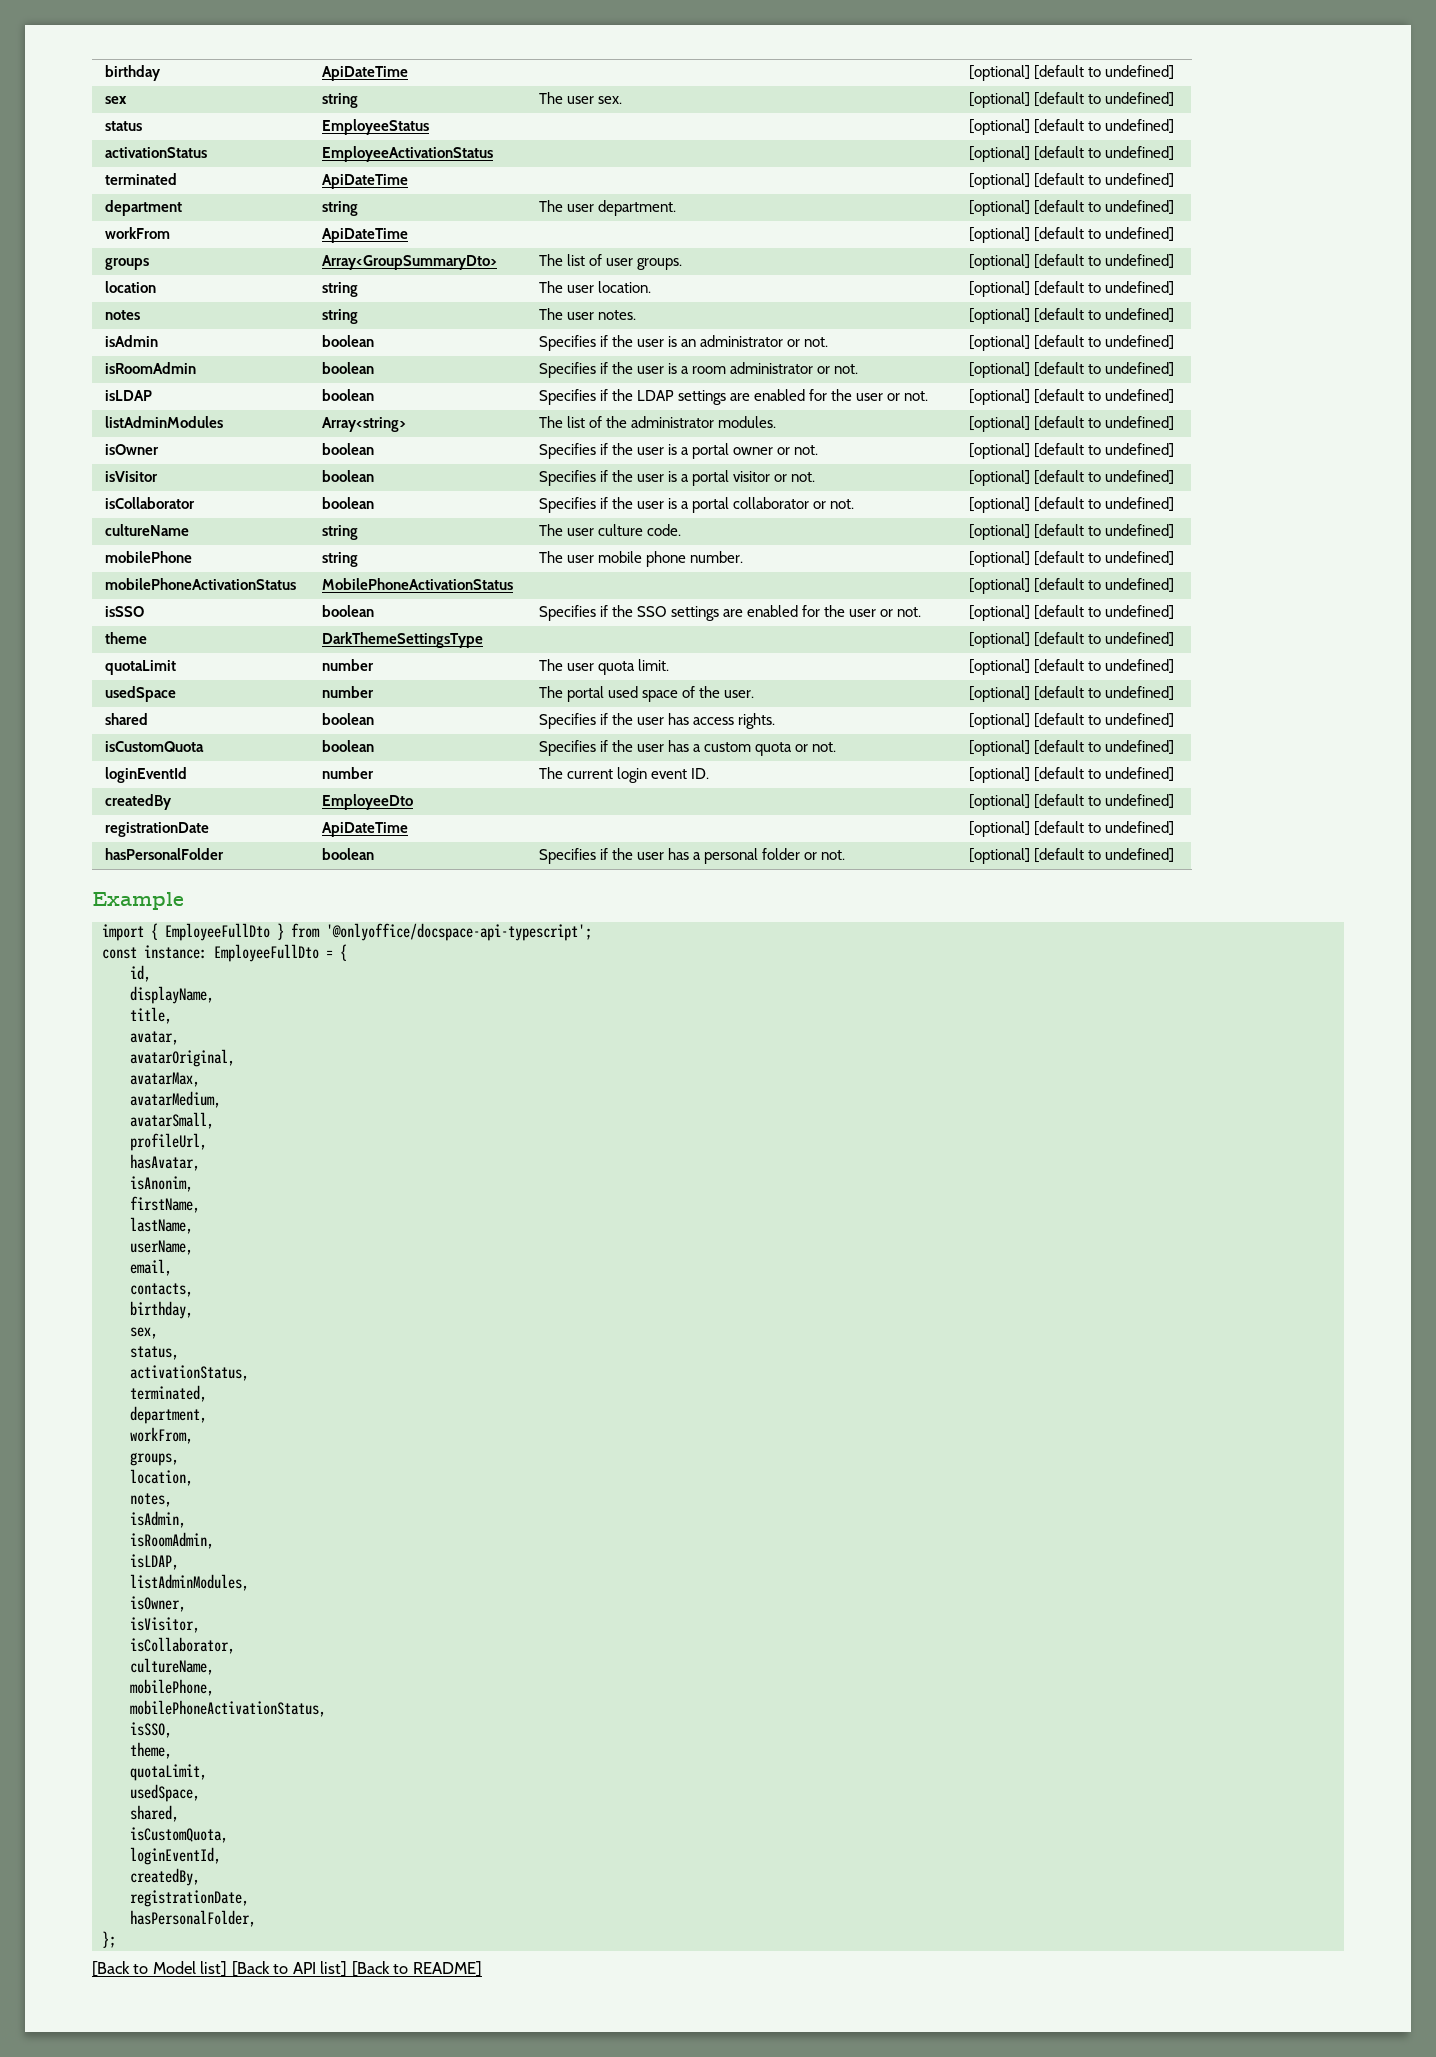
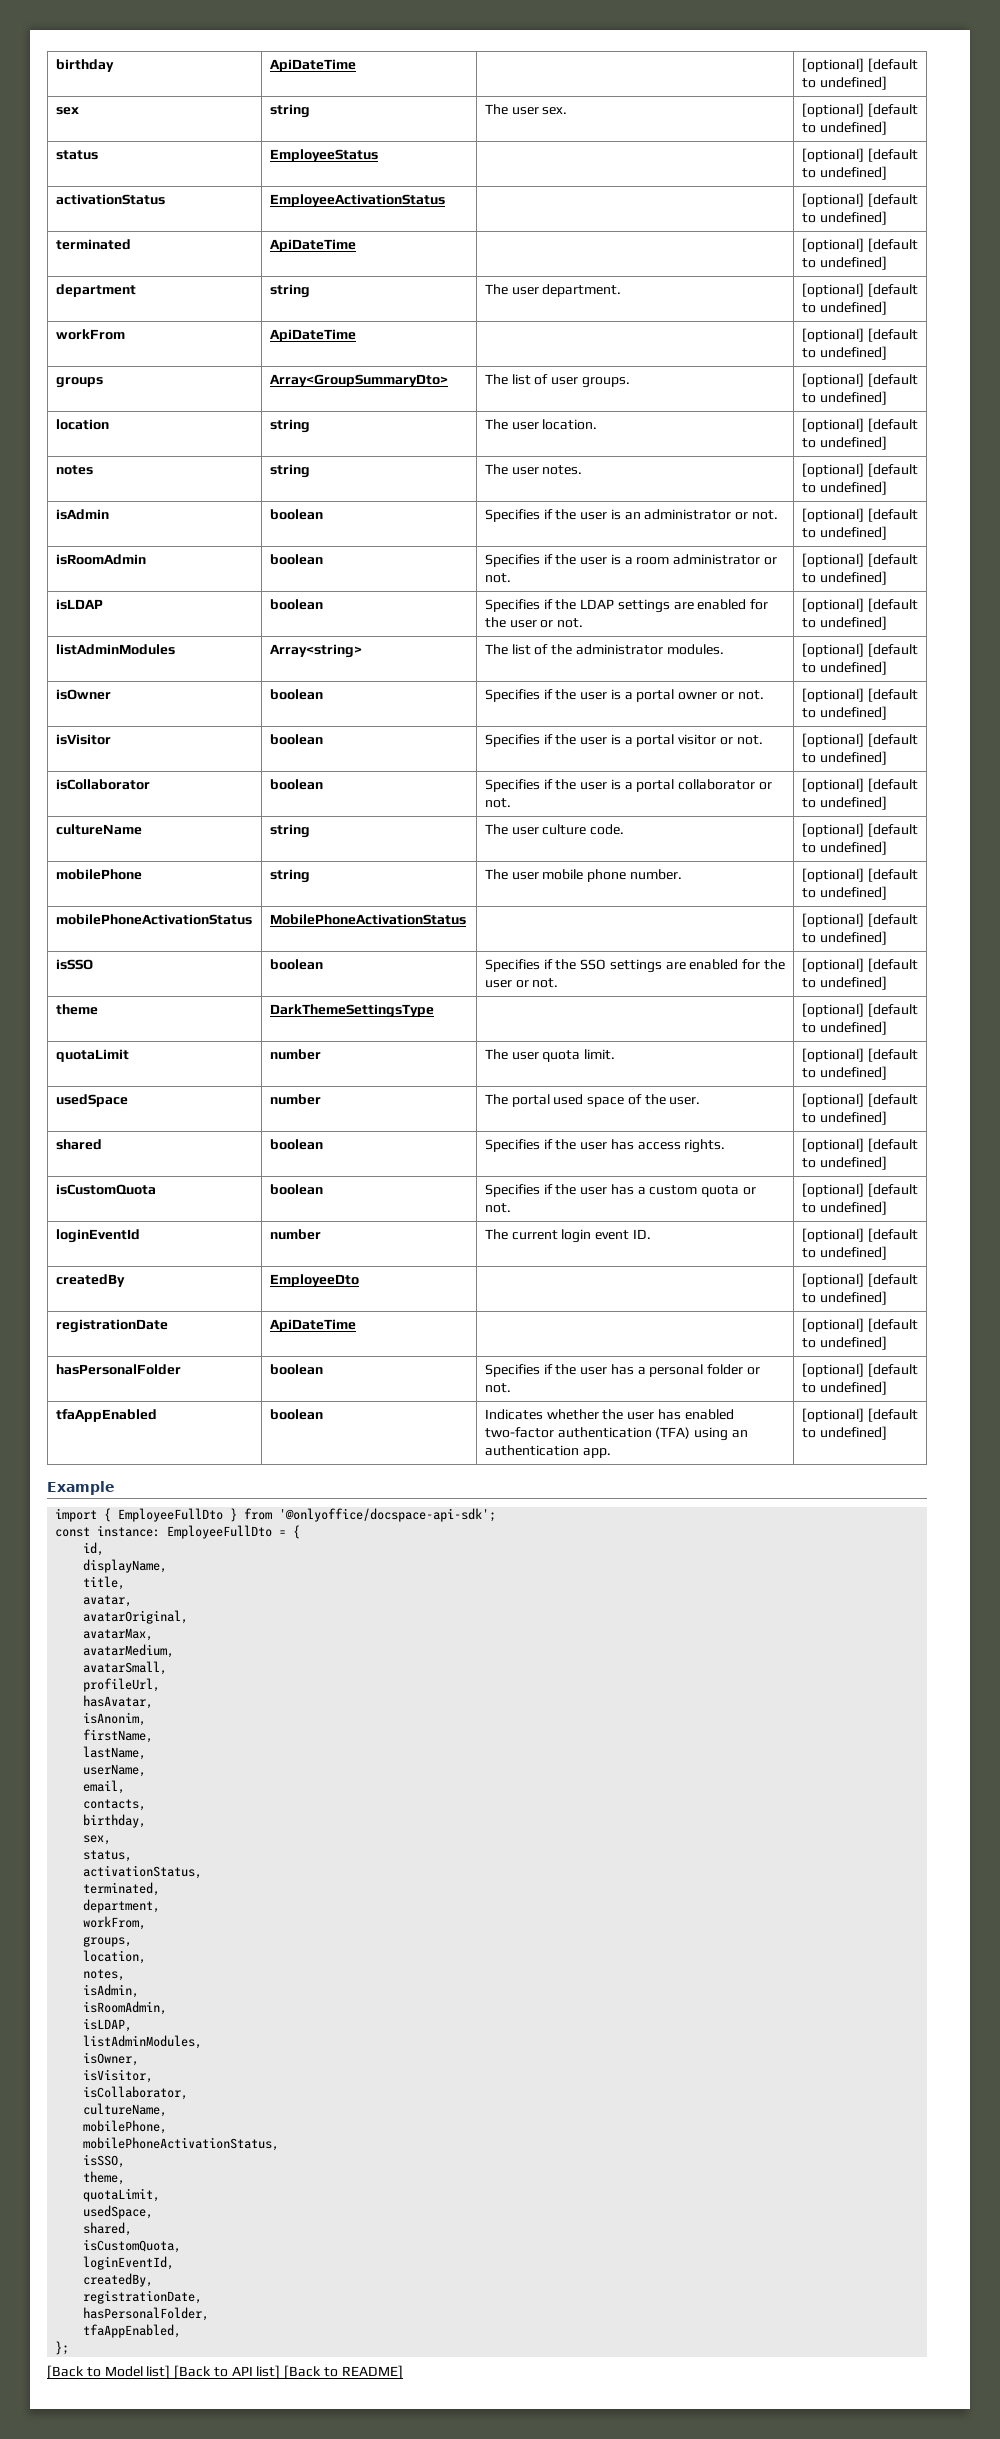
+ tfaAppEnabled | boolean | Indicates whether the user has enabled two-factor authentication (TFA) using an authentication app. | [optional] [default to undefined]
- import { EmployeeFullDto } from '@onlyoffice/docspace-api-typescript';
+ import { EmployeeFullDto } from '@onlyoffice/docspace-api-sdk';
+ tfaAppEnabled,

